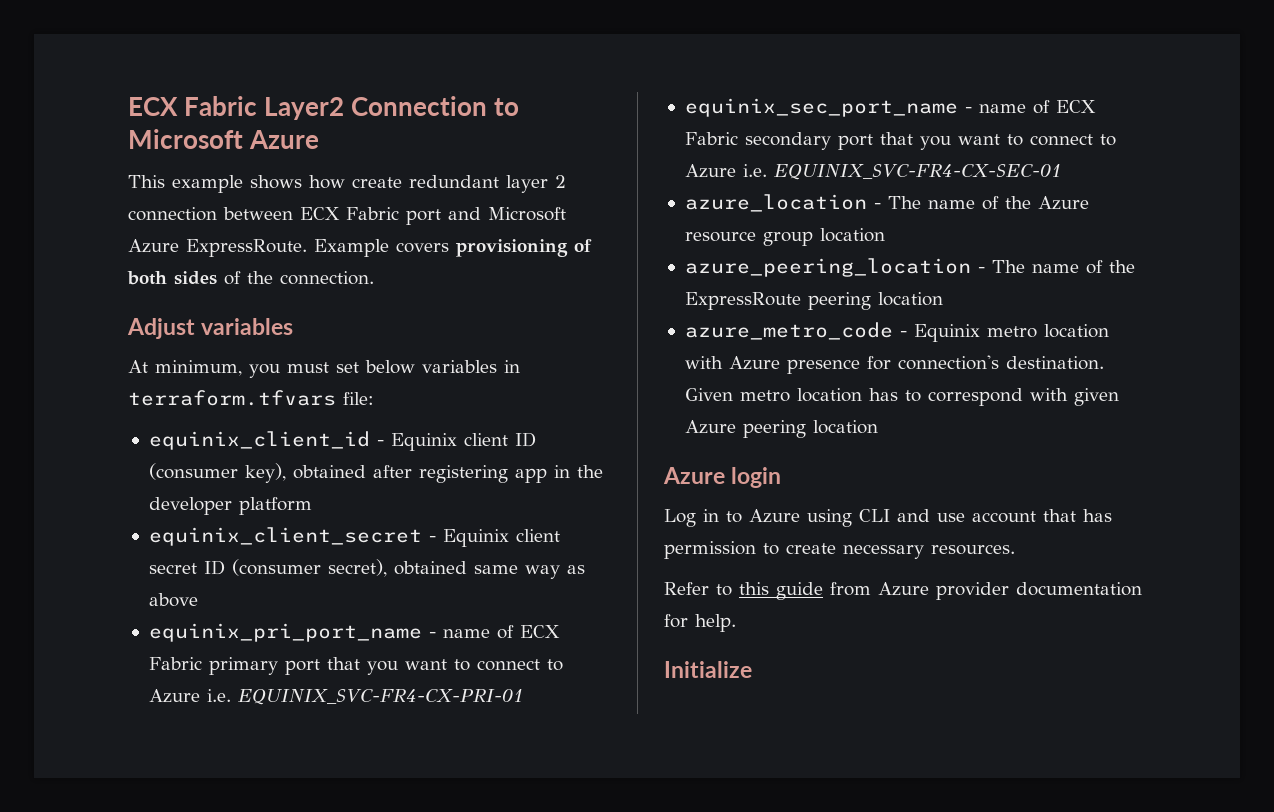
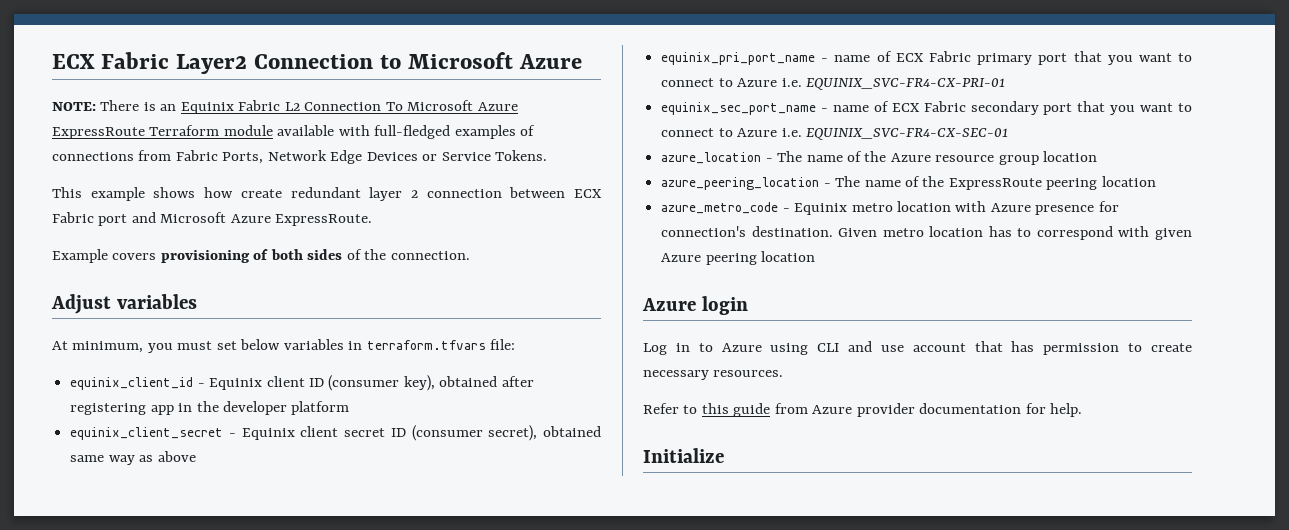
+ NOTE: There is an Equinix Fabric L2 Connection To Microsoft Azure ExpressRoute Terraform module available with full-fledged examples of connections from Fabric Ports, Network Edge Devices or Service Tokens.
- This example shows how create redundant layer 2 connection between ECX Fabric port and Microsoft Azure ExpressRoute. Example covers provisioning of both sides of the connection.
+ This example shows how create redundant layer 2 connection between ECX Fabric port and Microsoft Azure ExpressRoute.
+ Example covers provisioning of both sides of the connection.

